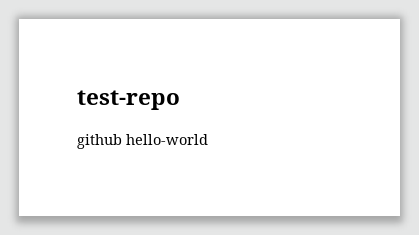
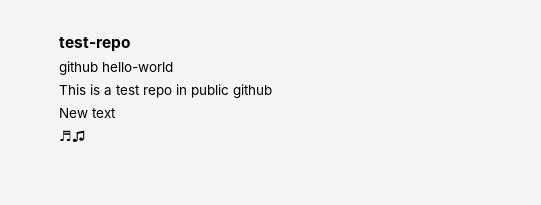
+ This is a test repo in public github
+ New text
+ ♬♫

